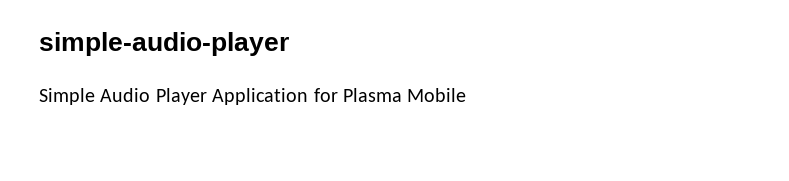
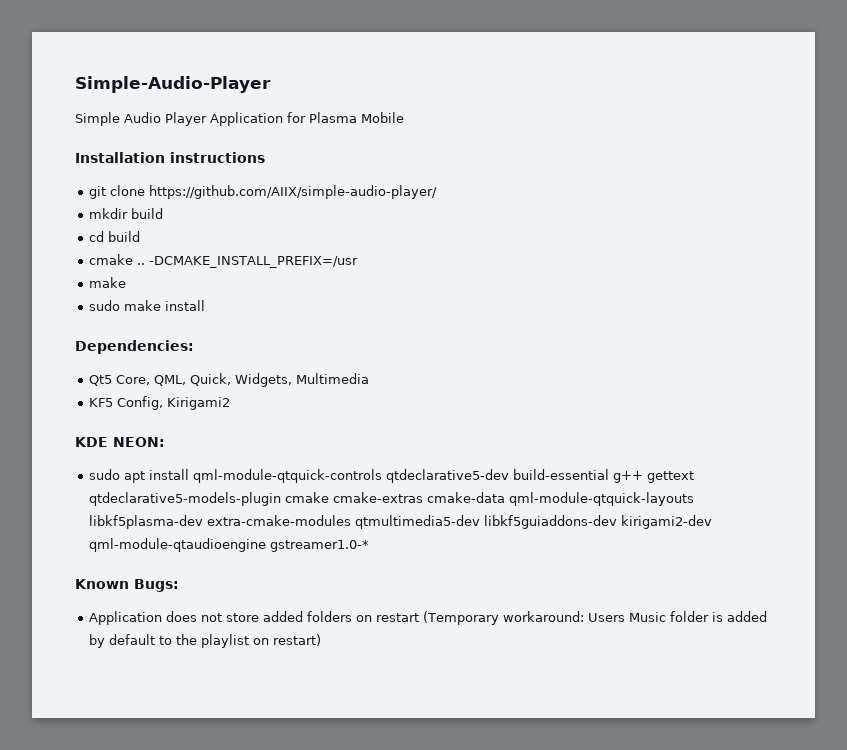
- simple-audio-player
+ Simple-Audio-Player
+ Installation instructions
+ git clone https://github.com/AIIX/simple-audio-player/
+ mkdir build
+ cd build
+ cmake .. -DCMAKE_INSTALL_PREFIX=/usr
+ make
+ sudo make install
+ Dependencies:
+ Qt5 Core, QML, Quick, Widgets, Multimedia
+ KF5 Config, Kirigami2
+ KDE NEON:
+ sudo apt install qml-module-qtquick-controls qtdeclarative5-dev build-essential g++ gettext qtdeclarative5-models-plugin cmake cmake-extras cmake-data qml-module-qtquick-layouts libkf5plasma-dev extra-cmake-modules qtmultimedia5-dev libkf5guiaddons-dev kirigami2-dev qml-module-qtaudioengine gstreamer1.0-*
+ Known Bugs:
+ Application does not store added folders on restart (Temporary workaround: Users Music folder is added by default to the playlist on restart)

